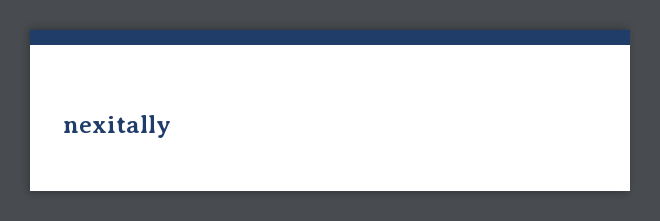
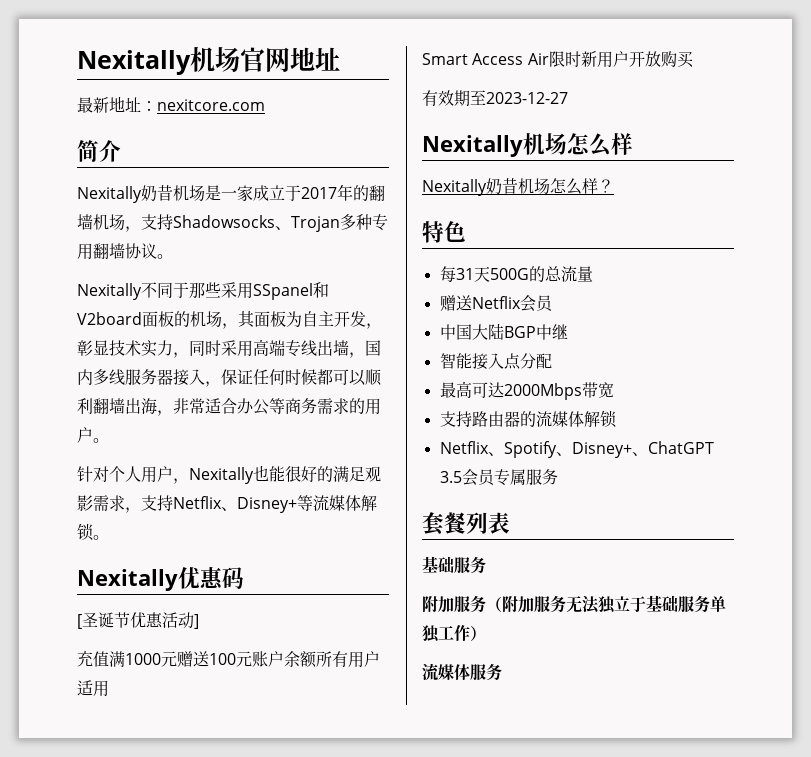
- nexitally
+ Nexitally机场官网地址
+ 最新地址：nexitcore.com
+ 简介
+ Nexitally奶昔机场是一家成立于2017年的翻墙机场，支持Shadowsocks、Trojan多种专用翻墙协议。
+ Nexitally不同于那些采用SSpanel和V2board面板的机场，其面板为自主开发，彰显技术实力，同时采用高端专线出墙，国内多线服务器接入，保证任何时候都可以顺利翻墙出海，非常适合办公等商务需求的用户。
+ 针对个人用户，Nexitally也能很好的满足观影需求，支持Netflix、Disney+等流媒体解锁。
+ Nexitally优惠码
+ [圣诞节优惠活动]
+ 充值满1000元赠送100元账户余额所有用户适用
+ Smart Access Air限时新用户开放购买
+ 有效期至2023-12-27
+ Nexitally机场怎么样
+ Nexitally奶昔机场怎么样？
+ 特色
+ 每31天500G的总流量
+ 赠送Netflix会员
+ 中国大陆BGP中继
+ 智能接入点分配
+ 最高可达2000Mbps带宽
+ 支持路由器的流媒体解锁
+ Netflix、Spotify、Disney+、ChatGPT 3.5会员专属服务
+ 套餐列表
+ 基础服务
+ 附加服务（附加服务无法独立于基础服务单独工作）
+ 流媒体服务

